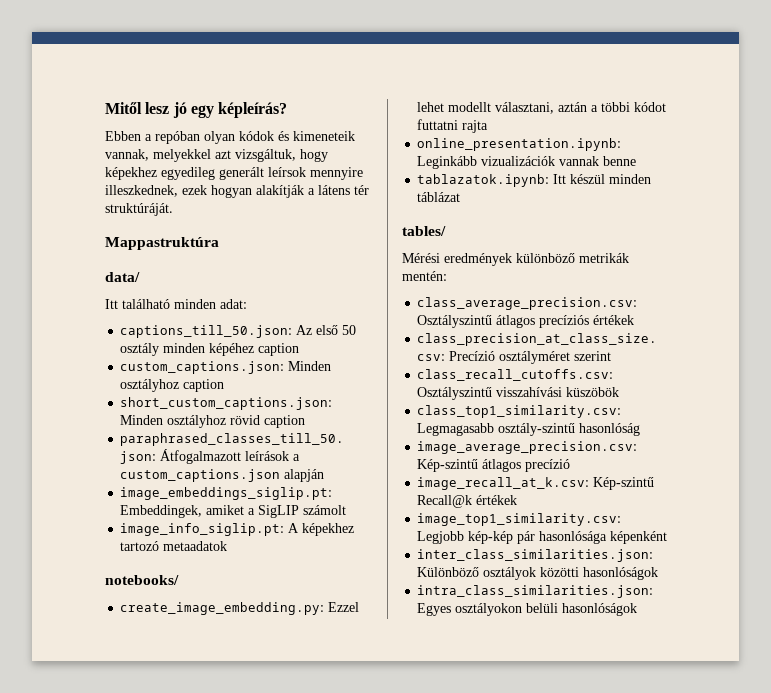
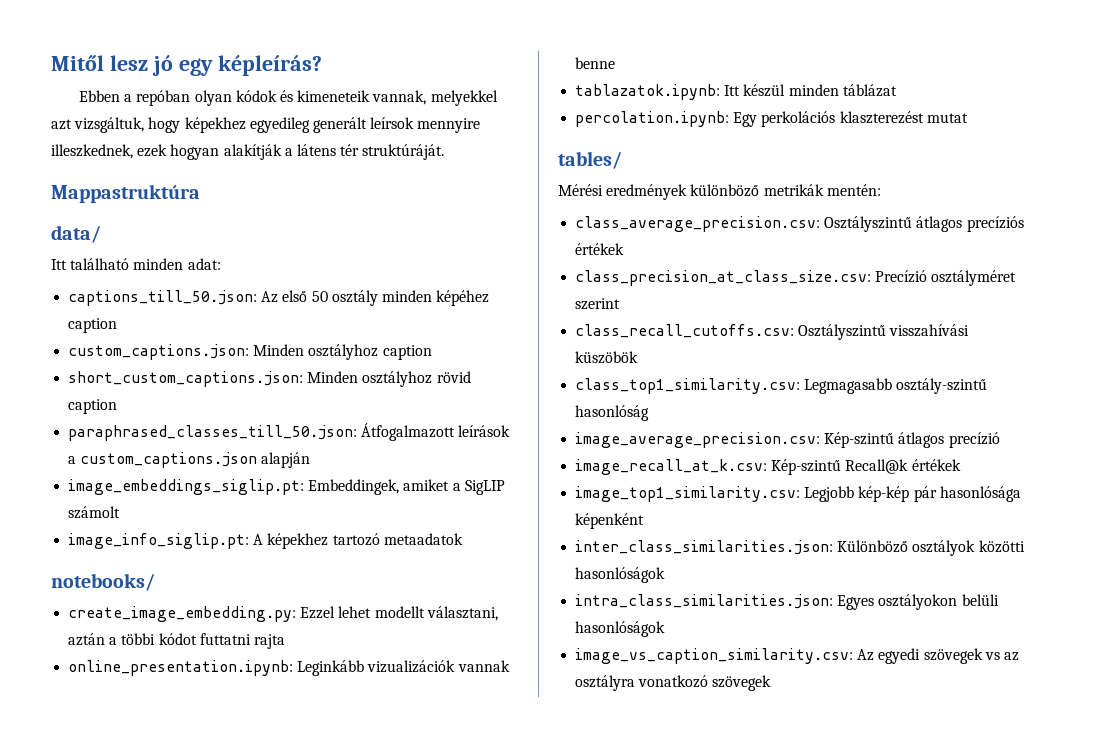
+ percolation.ipynb: Egy perkolációs klaszterezést mutat
+ image_vs_caption_similarity.csv: Az egyedi szövegek vs az osztályra vonatkozó szövegek

